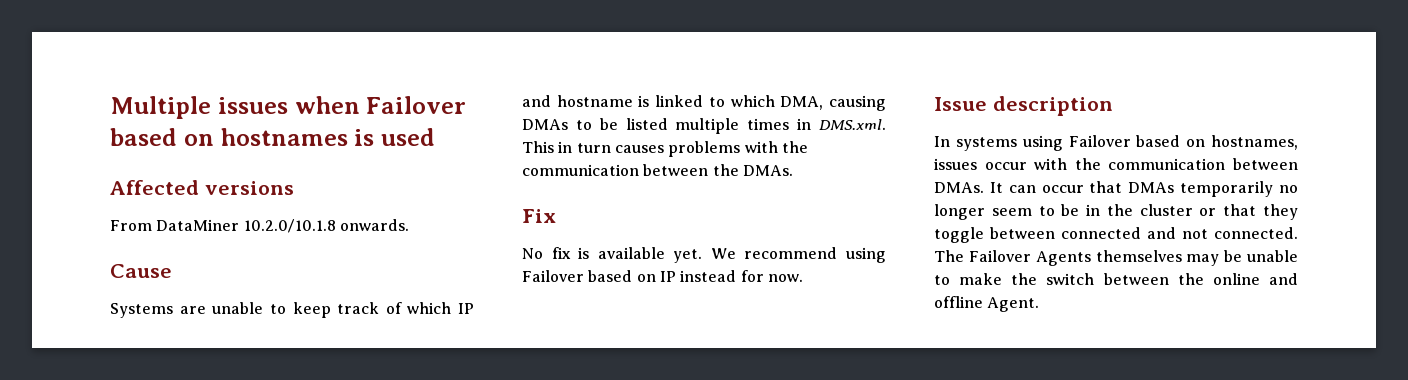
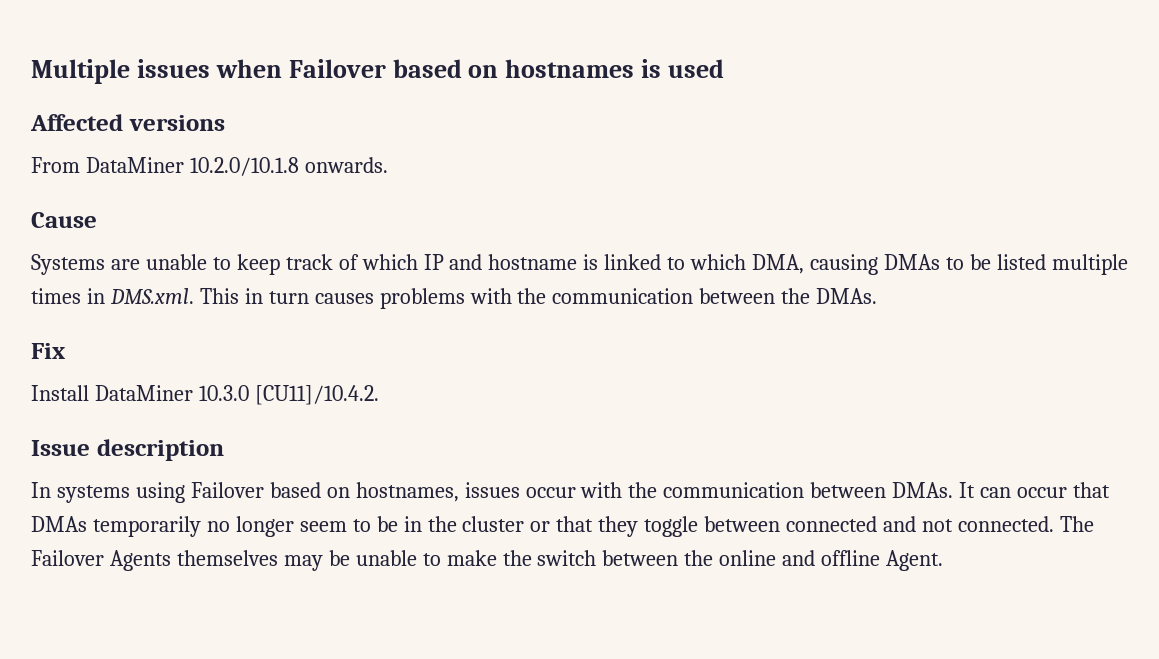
- No fix is available yet. We recommend using Failover based on IP instead for now.
+ Install DataMiner 10.3.0 [CU11]/10.4.2.

